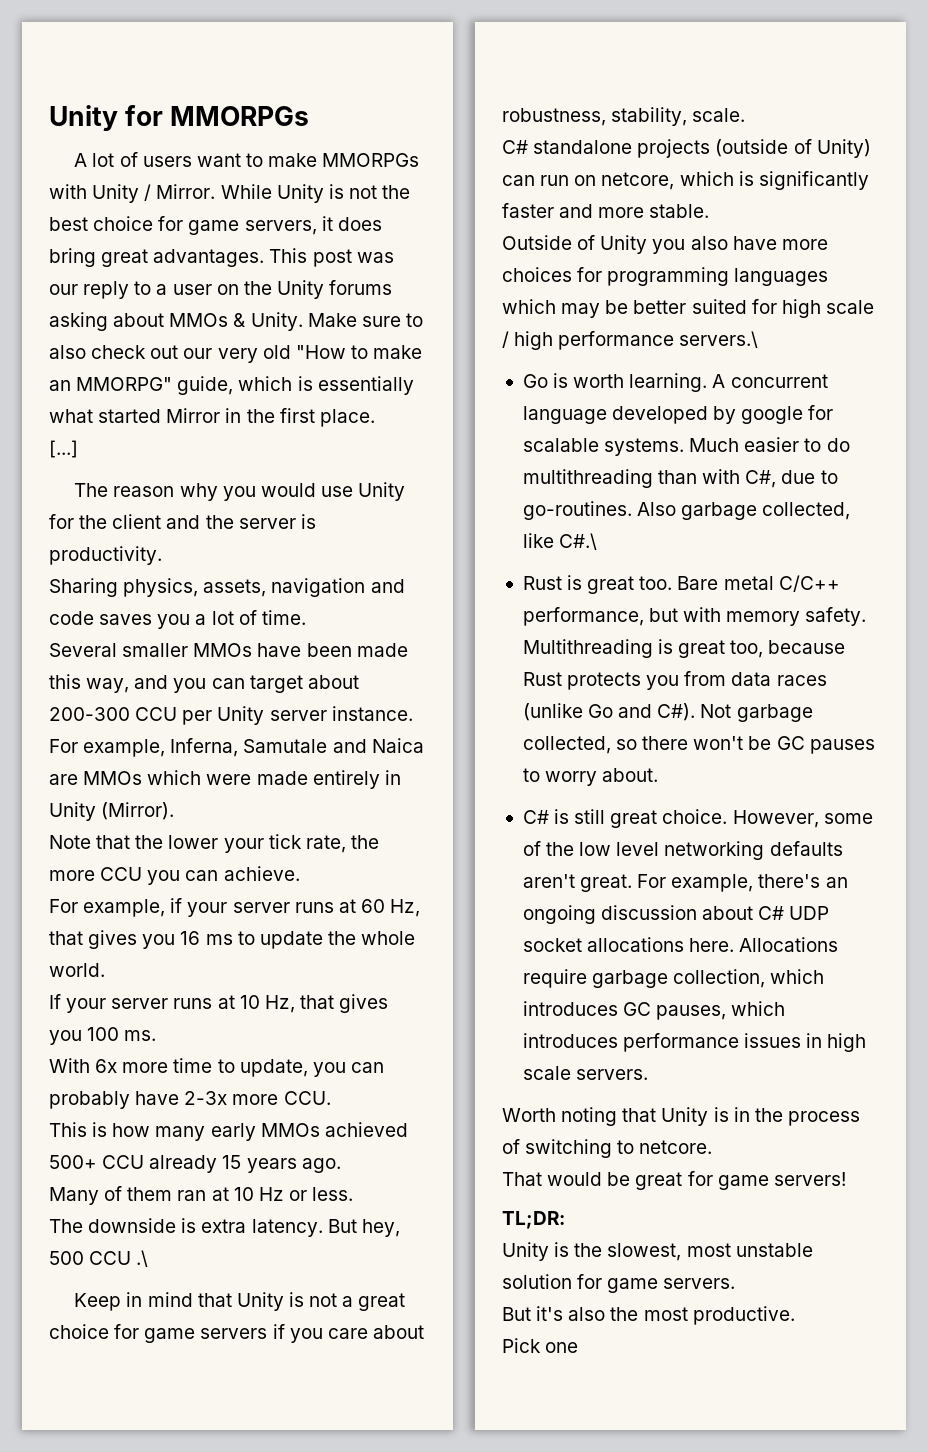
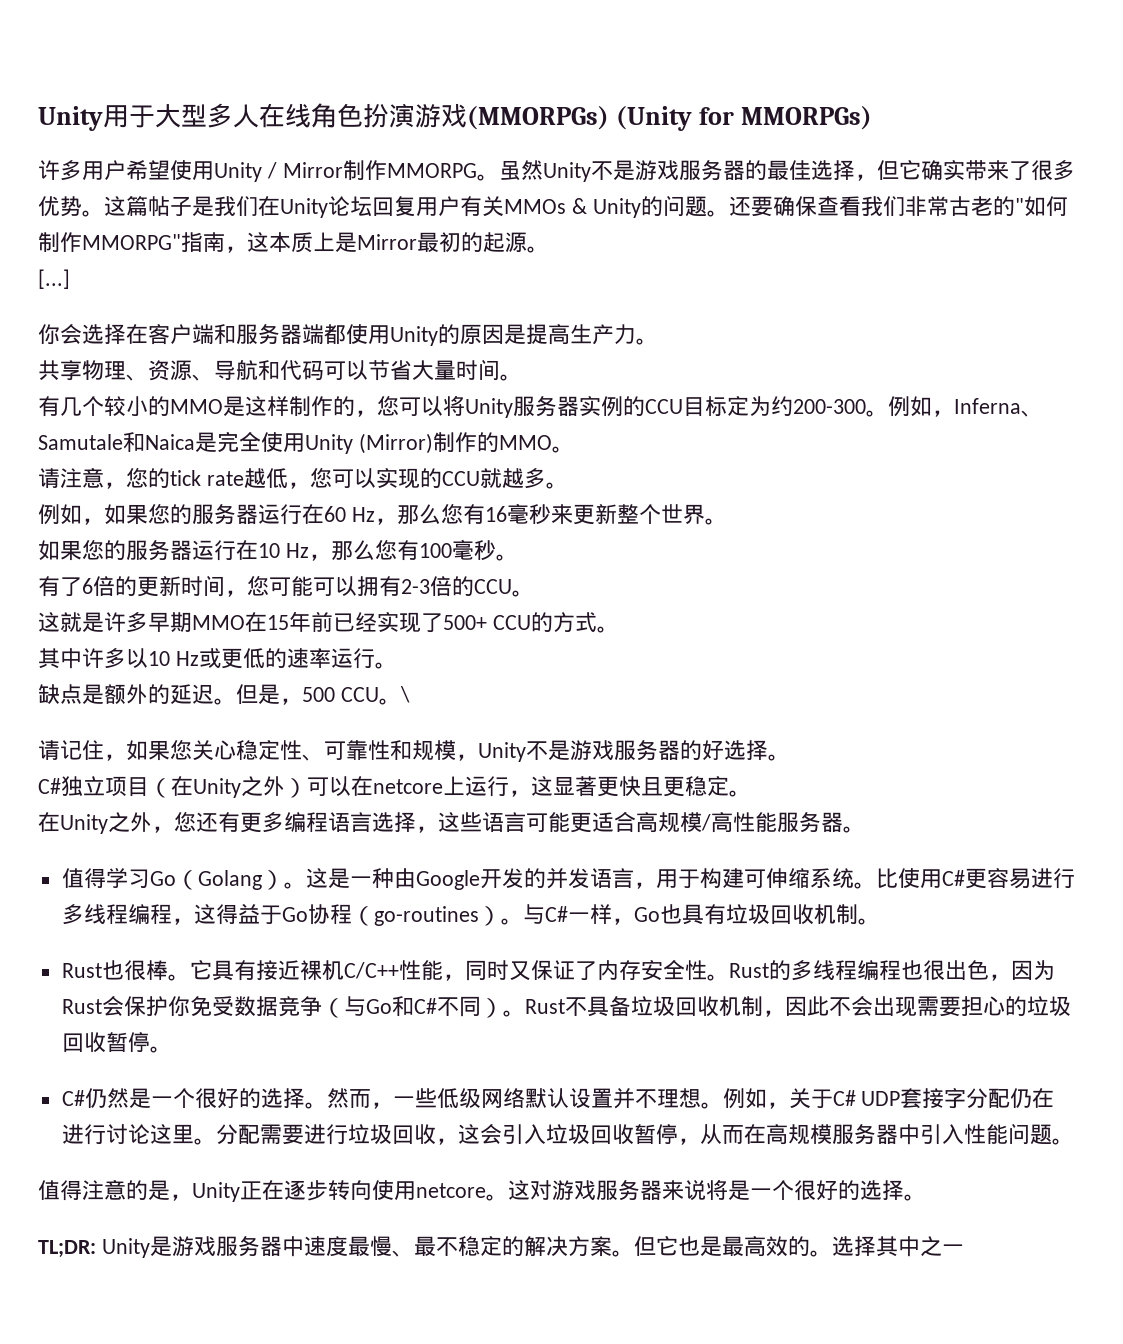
- Unity for MMORPGs
- A lot of users want to make MMORPGs with Unity / Mirror. While Unity is not the best choice for game servers, it does bring great advantages. This post was our reply to a user on the Unity forums asking about MMOs & Unity. Make sure to also check out our very old "How to make an MMORPG" guide, which is essentially what started Mirror in the first place.
+ Unity用于大型多人在线角色扮演游戏(MMORPGs) (Unity for MMORPGs)
+ 许多用户希望使用Unity / Mirror制作MMORPG。虽然Unity不是游戏服务器的最佳选择，但它确实带来了很多优势。这篇帖子是我们在Unity论坛回复用户有关MMOs & Unity的问题。还要确保查看我们非常古老的"如何制作MMORPG"指南，这本质上是Mirror最初的起源。
  [...]
- The reason why you would use Unity for the client and the server is productivity.
- Sharing physics, assets, navigation and code saves you a lot of time.
- Several smaller MMOs have been made this way, and you can target about 200-300 CCU per Unity server instance. For example, Inferna, Samutale and Naica are MMOs which were made entirely in Unity (Mirror).
- Note that the lower your tick rate, the more CCU you can achieve.
- For example, if your server runs at 60 Hz, that gives you 16 ms to update the whole world.
- If your server runs at 10 Hz, that gives you 100 ms.
- With 6x more time to update, you can probably have 2-3x more CCU.
- This is how many early MMOs achieved 500+ CCU already 15 years ago.
- Many of them ran at 10 Hz or less.
- The downside is extra latency. But hey, 500 CCU .\
- Keep in mind that Unity is not a great choice for game servers if you care about robustness, stability, scale.
- C# standalone projects (outside of Unity) can run on netcore, which is significantly faster and more stable.
- Outside of Unity you also have more choices for programming languages which may be better suited for high scale / high performance servers.\
- Go is worth learning. A concurrent language developed by google for scalable systems. Much easier to do multithreading than with C#, due to go-routines. Also garbage collected, like C#.\
- Rust is great too. Bare metal C/C++ performance, but with memory safety. Multithreading is great too, because Rust protects you from data races (unlike Go and C#). Not garbage collected, so there won't be GC pauses to worry about.
- C# is still great choice. However, some of the low level networking defaults aren't great. For example, there's an ongoing discussion about C# UDP socket allocations here. Allocations require garbage collection, which introduces GC pauses, which introduces performance issues in high scale servers.
- Worth noting that Unity is in the process of switching to netcore.
- That would be great for game servers!
- TL;DR:
- Unity is the slowest, most unstable solution for game servers.
- But it's also the most productive.
- Pick one
+ 你会选择在客户端和服务器端都使用Unity的原因是提高生产力。
+ 共享物理、资源、导航和代码可以节省大量时间。
+ 有几个较小的MMO是这样制作的，您可以将Unity服务器实例的CCU目标定为约200-300。例如，Inferna、Samutale和Naica是完全使用Unity (Mirror)制作的MMO。
+ 请注意，您的tick rate越低，您可以实现的CCU就越多。
+ 例如，如果您的服务器运行在60 Hz，那么您有16毫秒来更新整个世界。
+ 如果您的服务器运行在10 Hz，那么您有100毫秒。
+ 有了6倍的更新时间，您可能可以拥有2-3倍的CCU。
+ 这就是许多早期MMO在15年前已经实现了500+ CCU的方式。
+ 其中许多以10 Hz或更低的速率运行。
+ 缺点是额外的延迟。但是，500 CCU。\
+ 请记住，如果您关心稳定性、可靠性和规模，Unity不是游戏服务器的好选择。
+ C#独立项目（在Unity之外）可以在netcore上运行，这显著更快且更稳定。
+ 在Unity之外，您还有更多编程语言选择，这些语言可能更适合高规模/高性能服务器。
+ 值得学习Go（Golang）。这是一种由Google开发的并发语言，用于构建可伸缩系统。比使用C#更容易进行多线程编程，这得益于Go协程（go-routines）。与C#一样，Go也具有垃圾回收机制。
+ Rust也很棒。它具有接近裸机C/C++性能，同时又保证了内存安全性。Rust的多线程编程也很出色，因为Rust会保护你免受数据竞争（与Go和C#不同）。Rust不具备垃圾回收机制，因此不会出现需要担心的垃圾回收暂停。
+ C#仍然是一个很好的选择。然而，一些低级网络默认设置并不理想。例如，关于C# UDP套接字分配仍在进行讨论这里。分配需要进行垃圾回收，这会引入垃圾回收暂停，从而在高规模服务器中引入性能问题。
+ 值得注意的是，Unity正在逐步转向使用netcore。这对游戏服务器来说将是一个很好的选择。
+ TL;DR: Unity是游戏服务器中速度最慢、最不稳定的解决方案。但它也是最高效的。选择其中之一

